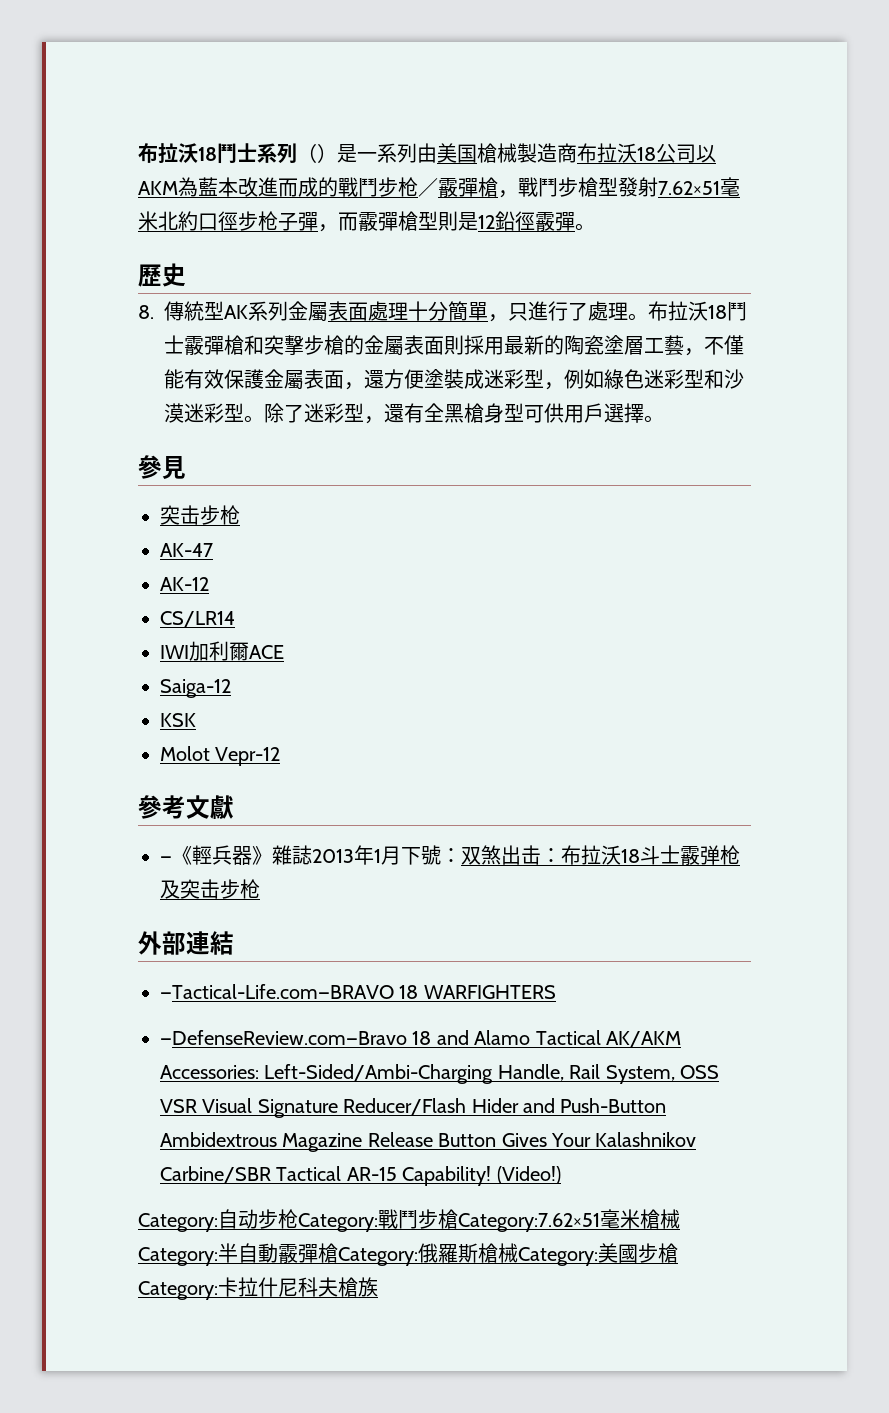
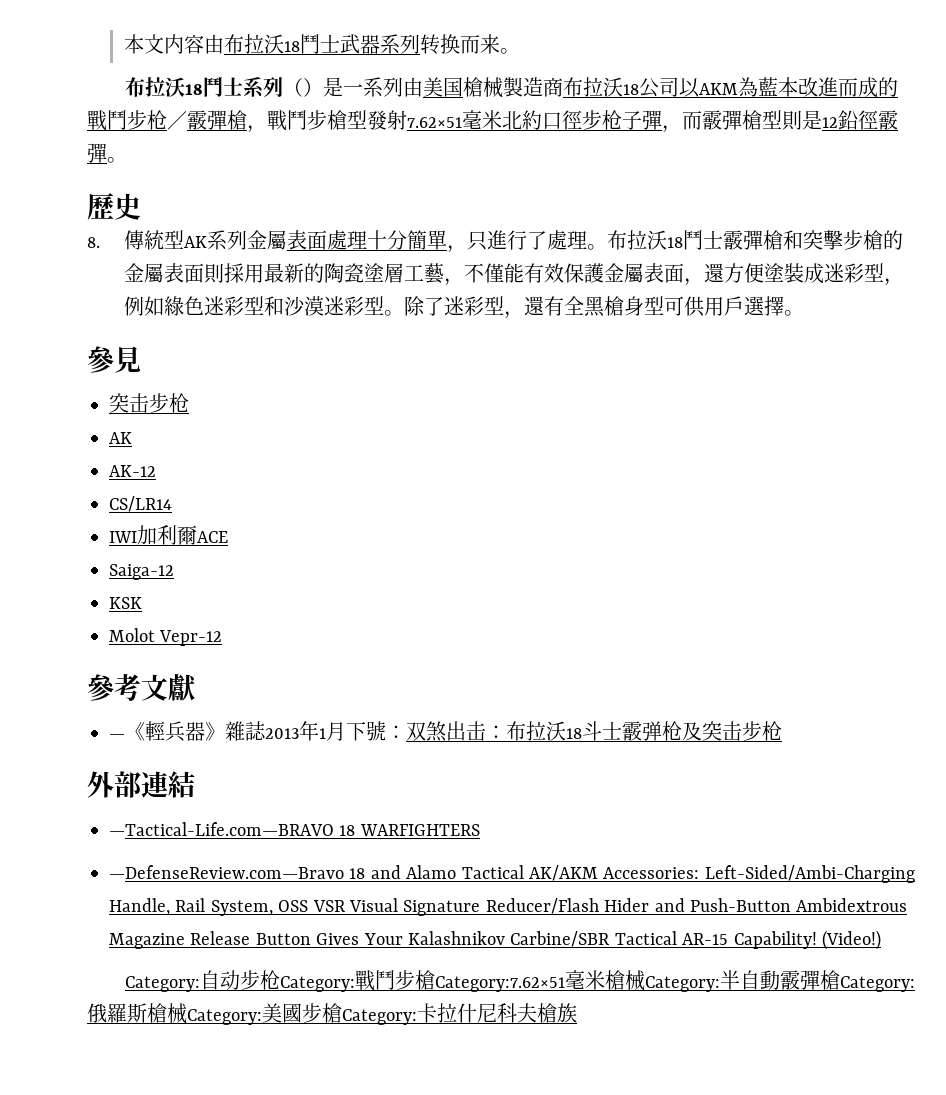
+ 本文内容由布拉沃18鬥士武器系列转换而来。
  參見
  突击步枪
- AK-47
+ AK

